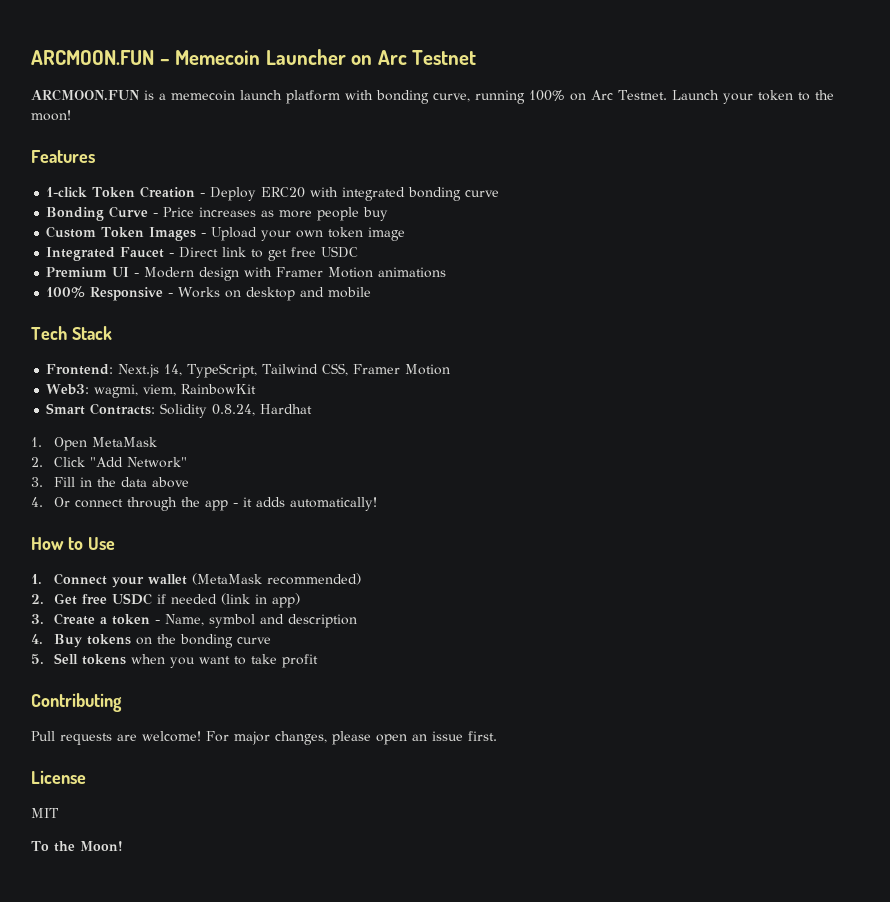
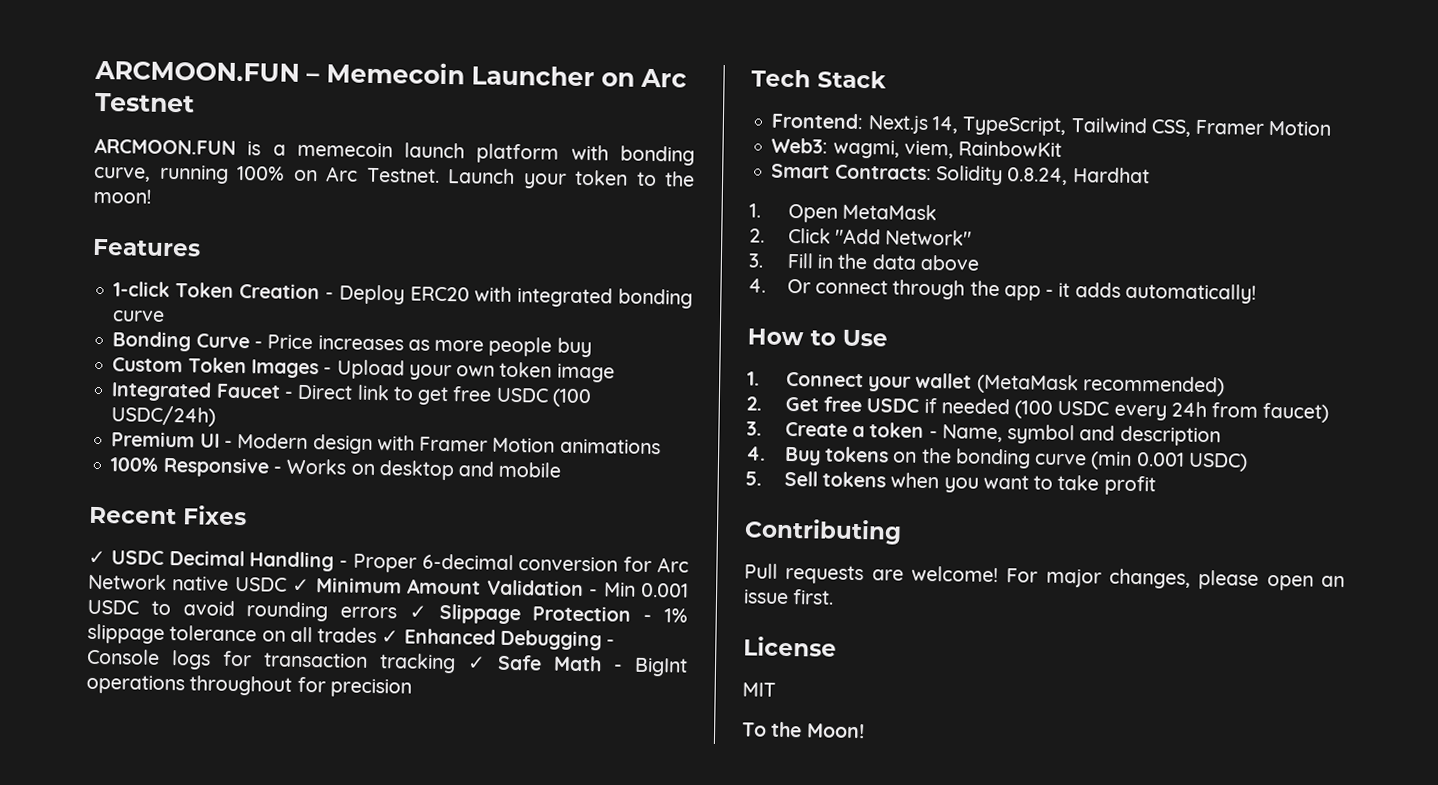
- Integrated Faucet - Direct link to get free USDC
+ Integrated Faucet - Direct link to get free USDC (100 USDC/24h)
+ Recent Fixes
+ ✓ USDC Decimal Handling - Proper 6-decimal conversion for Arc Network native USDC ✓ Minimum Amount Validation - Min 0.001 USDC to avoid rounding errors ✓ Slippage Protection - 1% slippage tolerance on all trades ✓ Enhanced Debugging - Console logs for transaction tracking ✓ Safe Math - BigInt operations throughout for precision
- 2. Get free USDC if needed (link in app)
+ 2. Get free USDC if needed (100 USDC every 24h from faucet)
- 4. Buy tokens on the bonding curve
+ 4. Buy tokens on the bonding curve (min 0.001 USDC)

